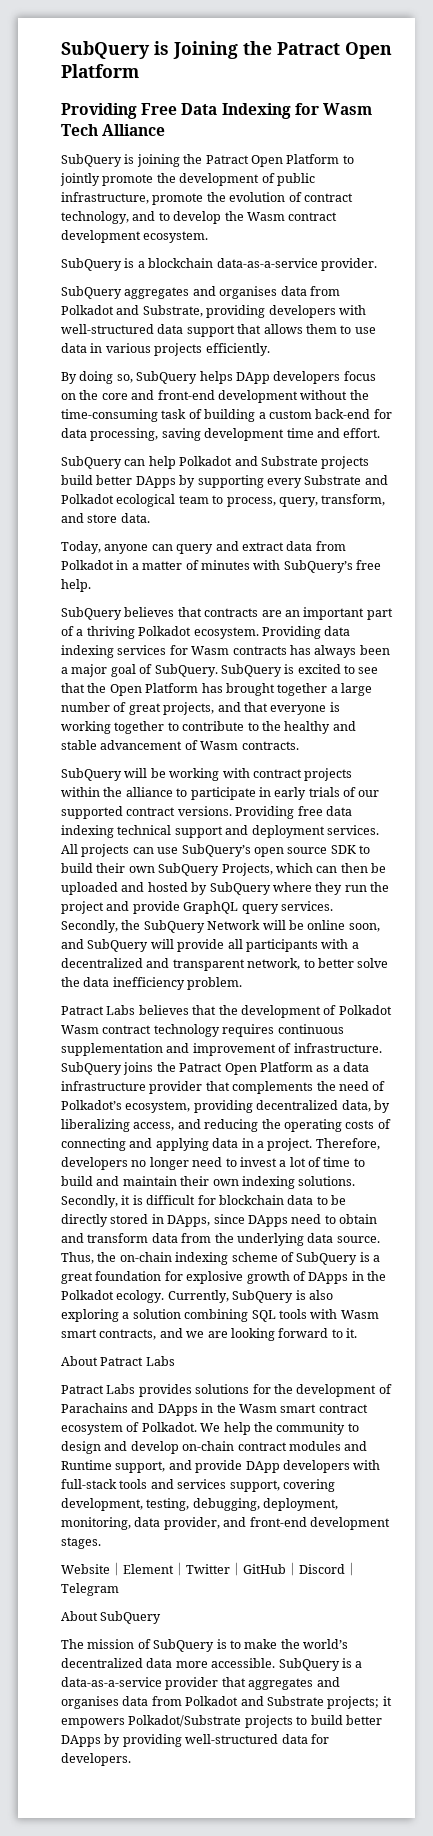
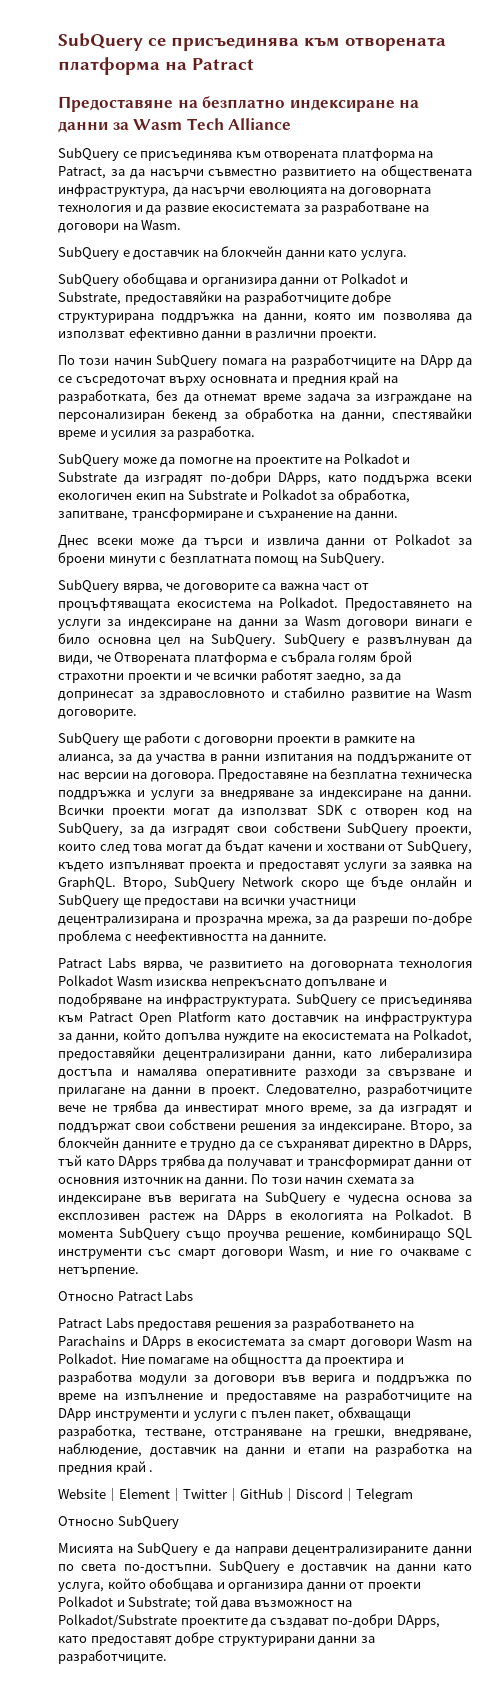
- SubQuery is Joining the Patract Open Platform
- Providing Free Data Indexing for Wasm Tech Alliance
- SubQuery is joining the Patract Open Platform to jointly promote the development of public infrastructure, promote the evolution of contract technology, and to develop the Wasm contract development ecosystem.
- SubQuery is a blockchain data-as-a-service provider.
- SubQuery aggregates and organises data from Polkadot and Substrate, providing developers with well-structured data support that allows them to use data in various projects efficiently.
- By doing so, SubQuery helps DApp developers focus on the core and front-end development without the time-consuming task of building a custom back-end for data processing, saving development time and effort.
- SubQuery can help Polkadot and Substrate projects build better DApps by supporting every Substrate and Polkadot ecological team to process, query, transform, and store data.
- Today, anyone can query and extract data from Polkadot in a matter of minutes with SubQuery’s free help.
- SubQuery believes that contracts are an important part of a thriving Polkadot ecosystem. Providing data indexing services for Wasm contracts has always been a major goal of SubQuery. SubQuery is excited to see that the Open Platform has brought together a large number of great projects, and that everyone is working together to contribute to the healthy and stable advancement of Wasm contracts.
- SubQuery will be working with contract projects within the alliance to participate in early trials of our supported contract versions. Providing free data indexing technical support and deployment services. All projects can use SubQuery’s open source SDK to build their own SubQuery Projects, which can then be uploaded and hosted by SubQuery where they run the project and provide GraphQL query services. Secondly, the SubQuery Network will be online soon, and SubQuery will provide all participants with a decentralized and transparent network, to better solve the data inefficiency problem.
- Patract Labs believes that the development of Polkadot Wasm contract technology requires continuous supplementation and improvement of infrastructure. SubQuery joins the Patract Open Platform as a data infrastructure provider that complements the need of Polkadot’s ecosystem, providing decentralized data, by liberalizing access, and reducing the operating costs of connecting and applying data in a project. Therefore, developers no longer need to invest a lot of time to build and maintain their own indexing solutions. Secondly, it is difficult for blockchain data to be directly stored in DApps, since DApps need to obtain and transform data from the underlying data source. Thus, the on-chain indexing scheme of SubQuery is a great foundation for explosive growth of DApps in the Polkadot ecology. Currently, SubQuery is also exploring a solution combining SQL tools with Wasm smart contracts, and we are looking forward to it.
- About Patract Labs
- Patract Labs provides solutions for the development of Parachains and DApps in the Wasm smart contract ecosystem of Polkadot. We help the community to design and develop on-chain contract modules and Runtime support, and provide DApp developers with full-stack tools and services support, covering development, testing, debugging, deployment, monitoring, data provider, and front-end development stages.
+ SubQuery се присъединява към отворената платформа на Patract
+ Предоставяне на безплатно индексиране на данни за Wasm Tech Alliance
+ SubQuery се присъединява към отворената платформа на Patract, за да насърчи съвместно развитието на обществената инфраструктура, да насърчи еволюцията на договорната технология и да развие екосистемата за разработване на договори на Wasm.
+ SubQuery е доставчик на блокчейн данни като услуга.
+ SubQuery обобщава и организира данни от Polkadot и Substrate, предоставяйки на разработчиците добре структурирана поддръжка на данни, която им позволява да използват ефективно данни в различни проекти.
+ По този начин SubQuery помага на разработчиците на DApp да се съсредоточат върху основната и предния край на разработката, без да отнемат време задача за изграждане на персонализиран бекенд за обработка на данни, спестявайки време и усилия за разработка.
+ SubQuery може да помогне на проектите на Polkadot и Substrate да изградят по-добри DApps, като поддържа всеки екологичен екип на Substrate и Polkadot за обработка, запитване, трансформиране и съхранение на данни.
+ Днес всеки може да търси и извлича данни от Polkadot за броени минути с безплатната помощ на SubQuery.
+ SubQuery вярва, че договорите са важна част от процъфтяващата екосистема на Polkadot. Предоставянето на услуги за индексиране на данни за Wasm договори винаги е било основна цел на SubQuery. SubQuery е развълнуван да види, че Отворената платформа е събрала голям брой страхотни проекти и че всички работят заедно, за да допринесат за здравословното и стабилно развитие на Wasm договорите.
+ SubQuery ще работи с договорни проекти в рамките на алианса, за да участва в ранни изпитания на поддържаните от нас версии на договора. Предоставяне на безплатна техническа поддръжка и услуги за внедряване за индексиране на данни. Всички проекти могат да използват SDK с отворен код на SubQuery, за да изградят свои собствени SubQuery проекти, които след това могат да бъдат качени и хоствани от SubQuery, където изпълняват проекта и предоставят услуги за заявка на GraphQL. Второ, SubQuery Network скоро ще бъде онлайн и SubQuery ще предостави на всички участници децентрализирана и прозрачна мрежа, за да разреши по-добре проблема с неефективността на данните.
+ Patract Labs вярва, че развитието на договорната технология Polkadot Wasm изисква непрекъснато допълване и подобряване на инфраструктурата. SubQuery се присъединява към Patract Open Platform като доставчик на инфраструктура за данни, който допълва нуждите на екосистемата на Polkadot, предоставяйки децентрализирани данни, като либерализира достъпа и намалява оперативните разходи за свързване и прилагане на данни в проект. Следователно, разработчиците вече не трябва да инвестират много време, за да изградят и поддържат свои собствени решения за индексиране. Второ, за блокчейн данните е трудно да се съхраняват директно в DApps, тъй като DApps трябва да получават и трансформират данни от основния източник на данни. По този начин схемата за индексиране във веригата на SubQuery е чудесна основа за експлозивен растеж на DApps в екологията на Polkadot. В момента SubQuery също проучва решение, комбиниращо SQL инструменти със смарт договори Wasm, и ние го очакваме с нетърпение.
+ Относно Patract Labs
+ Patract Labs предоставя решения за разработването на Parachains и DApps в екосистемата за смарт договори Wasm на Polkadot. Ние помагаме на общността да проектира и разработва модули за договори във верига и поддръжка по време на изпълнение и предоставяме на разработчиците на DApp инструменти и услуги с пълен пакет, обхващащи разработка, тестване, отстраняване на грешки, внедряване, наблюдение, доставчик на данни и етапи на разработка на предния край .
- About SubQuery
+ Относно SubQuery
- The mission of SubQuery is to make the world’s decentralized data more accessible. SubQuery is a data-as-a-service provider that aggregates and organises data from Polkadot and Substrate projects; it empowers Polkadot/Substrate projects to build better DApps by providing well-structured data for developers.
+ Мисията на SubQuery е да направи децентрализираните данни по света по-достъпни. SubQuery е доставчик на данни като услуга, който обобщава и организира данни от проекти Polkadot и Substrate; той дава възможност на Polkadot/Substrate проектите да създават по-добри DApps, като предоставят добре структурирани данни за разработчиците.

